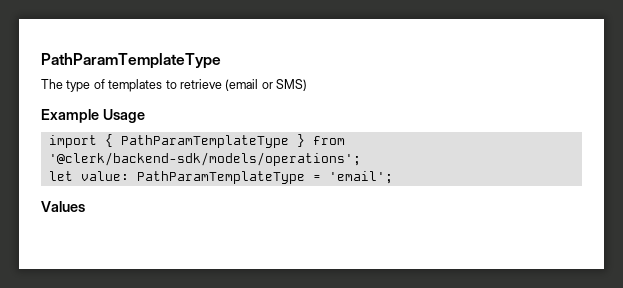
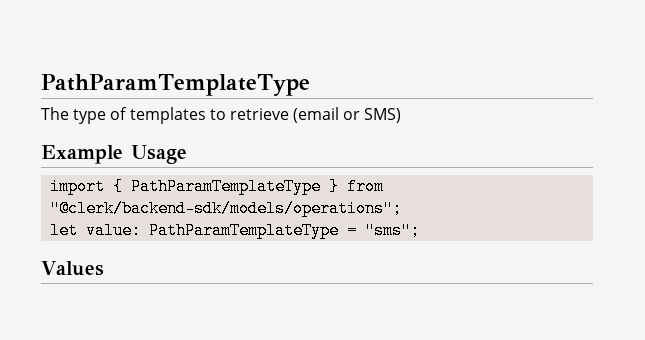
- import { PathParamTemplateType } from '@clerk/backend-sdk/models/operations';
+ import { PathParamTemplateType } from "@clerk/backend-sdk/models/operations";
- let value: PathParamTemplateType = 'email';
+ let value: PathParamTemplateType = "sms";

